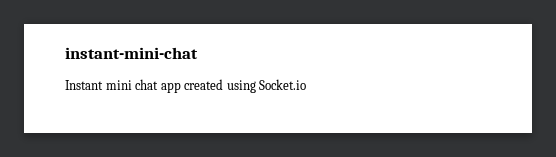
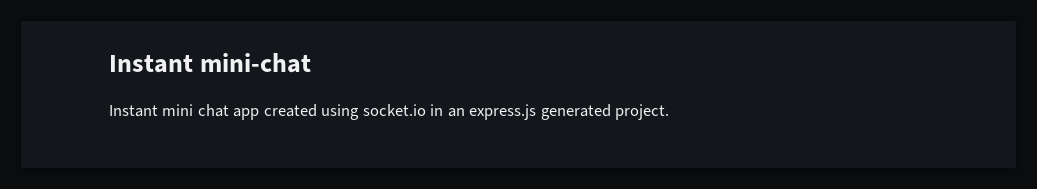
- instant-mini-chat
+ Instant mini-chat
- Instant mini chat app created using Socket.io
+ Instant mini chat app created using socket.io in an express.js generated project.

